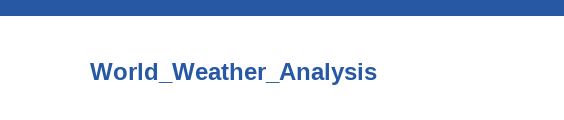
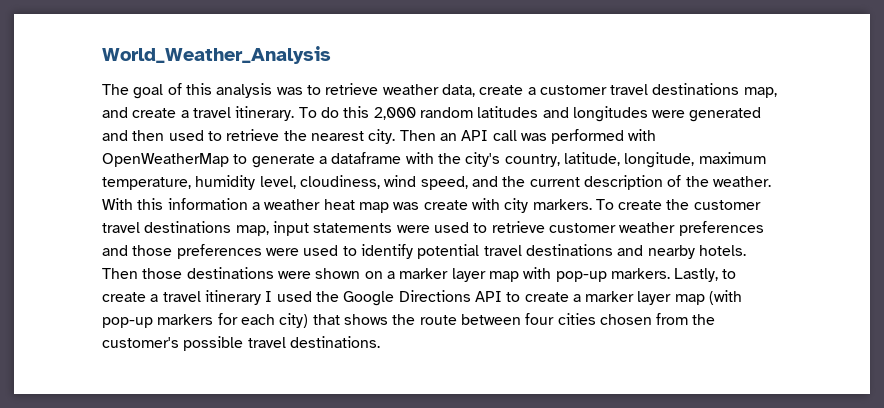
+ The goal of this analysis was to retrieve weather data, create a customer travel destinations map, and create a travel itinerary. To do this 2,000 random latitudes and longitudes were generated and then used to retrieve the nearest city. Then an API call was performed with OpenWeatherMap to generate a dataframe with the city's country, latitude, longitude, maximum temperature, humidity level, cloudiness, wind speed, and the current description of the weather. With this information a weather heat map was create with city markers. To create the customer travel destinations map, input statements were used to retrieve customer weather preferences and those preferences were used to identify potential travel destinations and nearby hotels. Then those destinations were shown on a marker layer map with pop-up markers. Lastly, to create a travel itinerary I used the Google Directions API to create a marker layer map (with pop-up markers for each city) that shows the route between four cities chosen from the customer's possible travel destinations.

